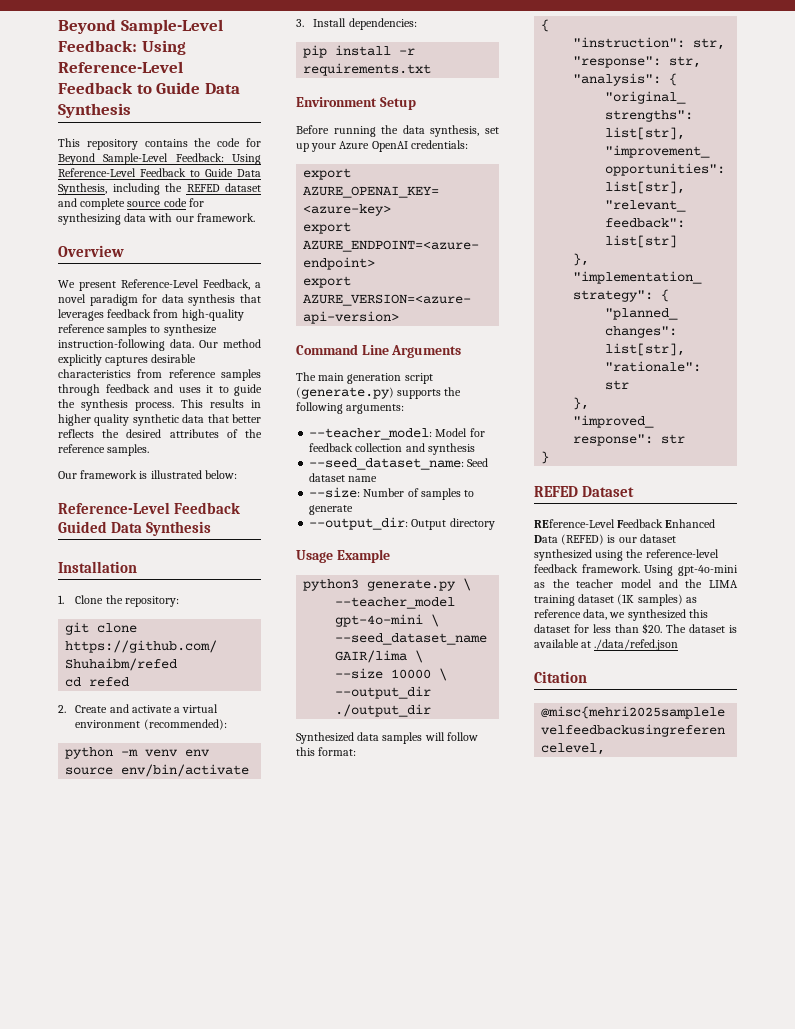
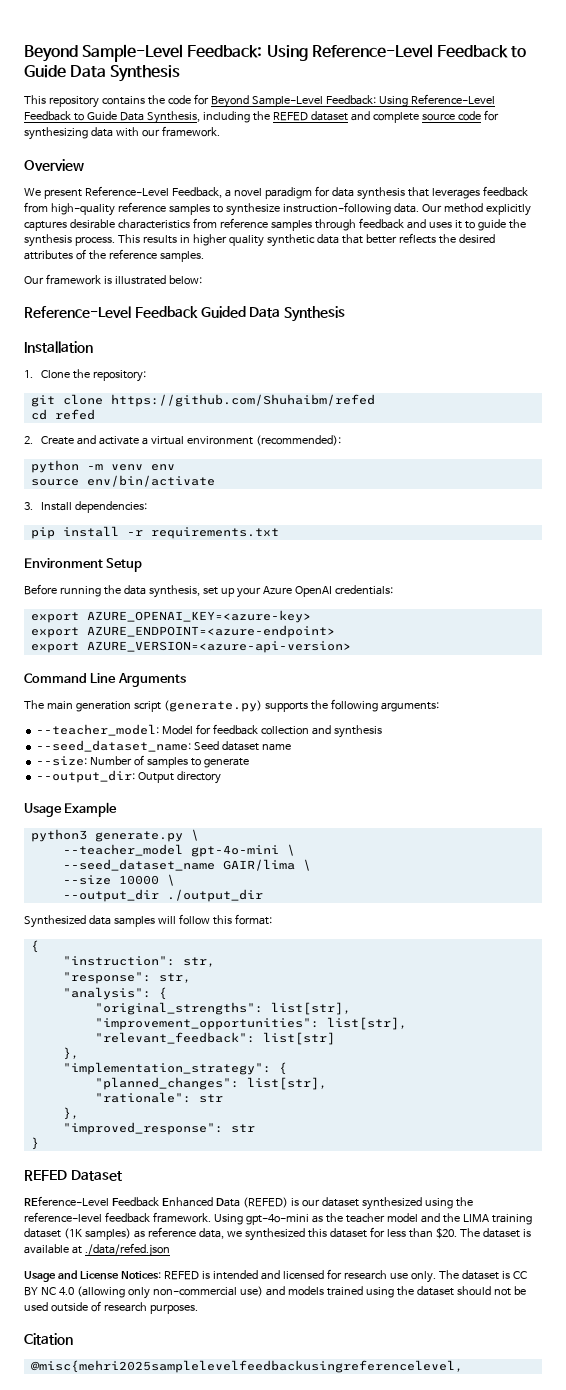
+ Usage and License Notices: REFED is intended and licensed for research use only. The dataset is CC BY NC 4.0 (allowing only non-commercial use) and models trained using the dataset should not be used outside of research purposes.

